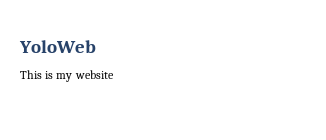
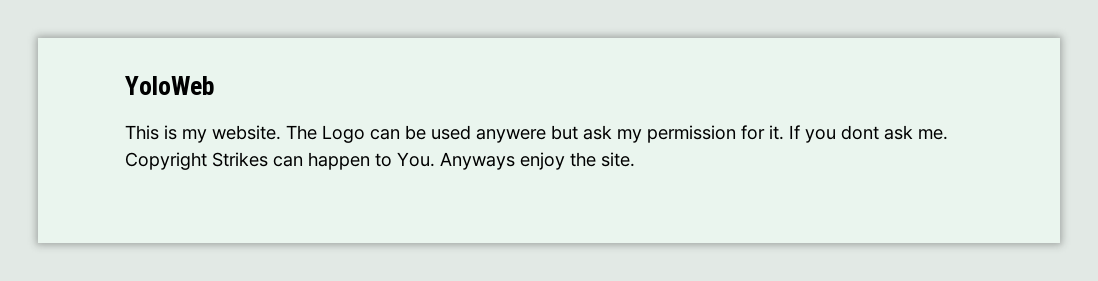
- This is my website
+ This is my website. The Logo can be used anywere but ask my permission for it. If you dont ask me. Copyright Strikes can happen to You. Anyways enjoy the site.

